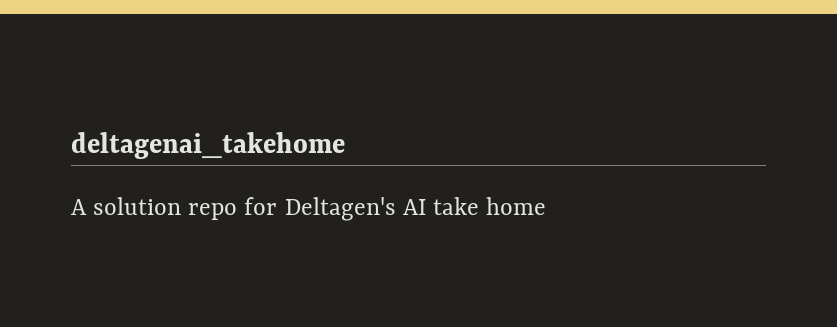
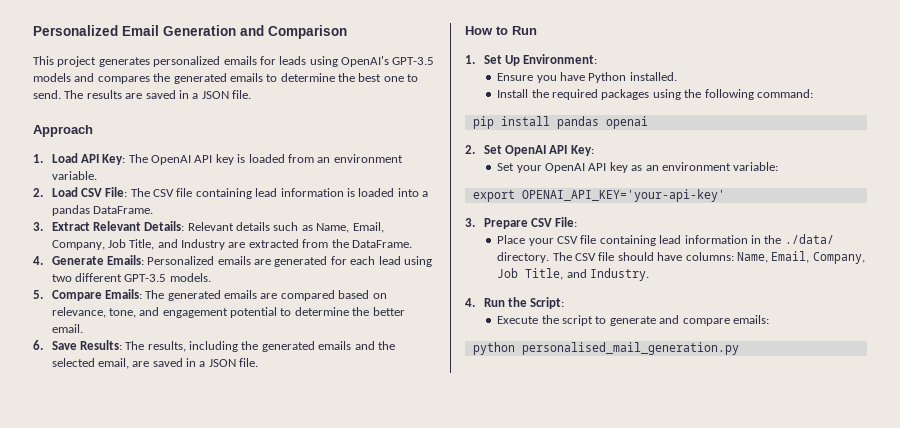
- deltagenai_takehome
- A solution repo for Deltagen's AI take home
+ Personalized Email Generation and Comparison
+ This project generates personalized emails for leads using OpenAI's GPT-3.5 models and compares the generated emails to determine the best one to send. The results are saved in a JSON file.
+ Approach
+ 1. Load API Key: The OpenAI API key is loaded from an environment variable.
+ 2. Load CSV File: The CSV file containing lead information is loaded into a pandas DataFrame.
+ 3. Extract Relevant Details: Relevant details such as Name, Email, Company, Job Title, and Industry are extracted from the DataFrame.
+ 4. Generate Emails: Personalized emails are generated for each lead using two different GPT-3.5 models.
+ 5. Compare Emails: The generated emails are compared based on relevance, tone, and engagement potential to determine the better email.
+ 6. Save Results: The results, including the generated emails and the selected email, are saved in a JSON file.
+ How to Run
+ 1. Set Up Environment:
+ Ensure you have Python installed.
+ Install the required packages using the following command:
+ pip install pandas openai
+ 2. Set OpenAI API Key:
+ Set your OpenAI API key as an environment variable:
+ export OPENAI_API_KEY='your-api-key'
+ 3. Prepare CSV File:
+ Place your CSV file containing lead information in the ./data/ directory. The CSV file should have columns: Name, Email, Company, Job Title, and Industry.
+ 4. Run the Script:
+ Execute the script to generate and compare emails:
+ python personalised_mail_generation.py

